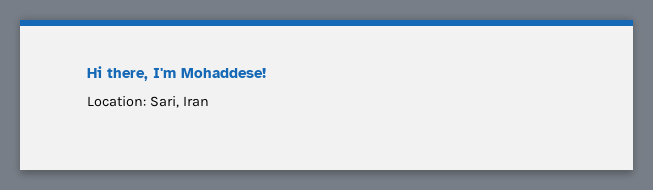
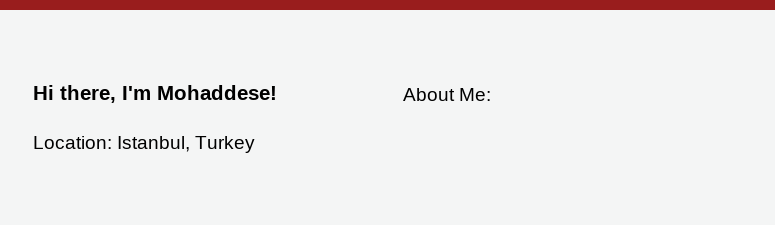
- Location: Sari, Iran
+ Location: Istanbul, Turkey
+ About Me:

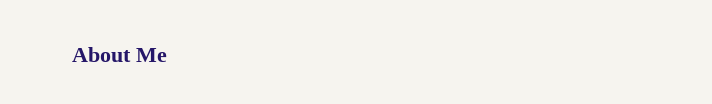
- Hi there, I'm Mohaddese!
- Location: Istanbul, Turkey
- About Me:
+ About Me

